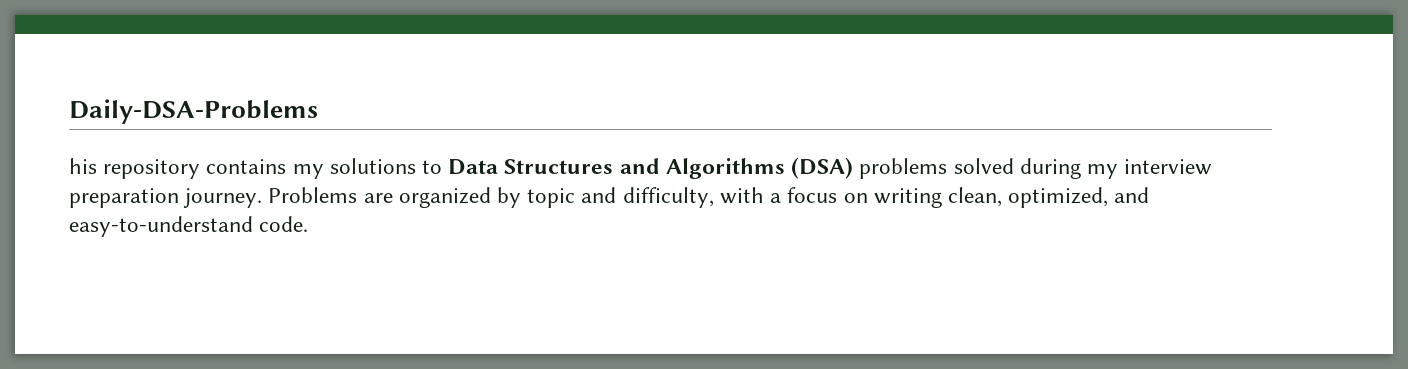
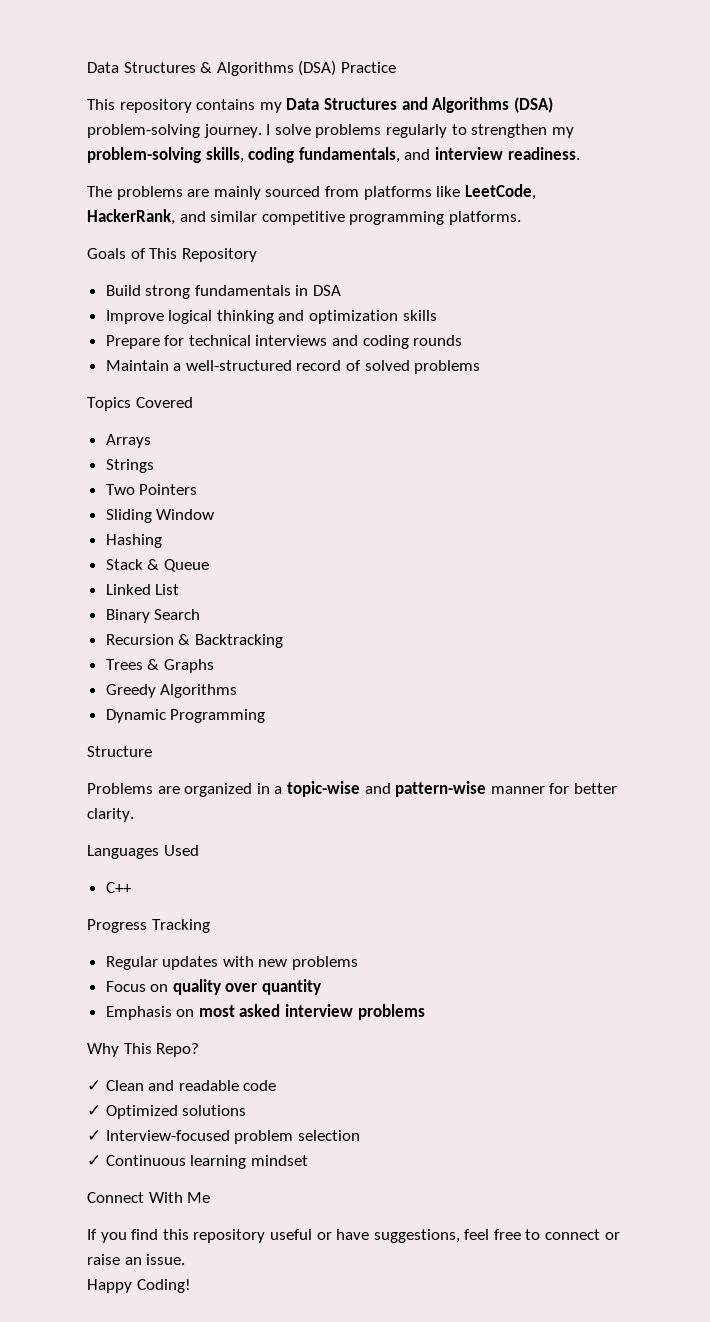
- Daily-DSA-Problems
- his repository contains my solutions to Data Structures and Algorithms (DSA) problems solved during my interview preparation journey. Problems are organized by topic and difficulty, with a focus on writing clean, optimized, and easy-to-understand code.
+ Data Structures & Algorithms (DSA) Practice
+ This repository contains my Data Structures and Algorithms (DSA) problem-solving journey. I solve problems regularly to strengthen my problem-solving skills, coding fundamentals, and interview readiness.
+ The problems are mainly sourced from platforms like LeetCode, HackerRank, and similar competitive programming platforms.
+ Goals of This Repository
+ Build strong fundamentals in DSA
+ Improve logical thinking and optimization skills
+ Prepare for technical interviews and coding rounds
+ Maintain a well-structured record of solved problems
+ Topics Covered
+ Arrays
+ Strings
+ Two Pointers
+ Sliding Window
+ Hashing
+ Stack & Queue
+ Linked List
+ Binary Search
+ Recursion & Backtracking
+ Trees & Graphs
+ Greedy Algorithms
+ Dynamic Programming
+ Structure
+ Problems are organized in a topic-wise and pattern-wise manner for better clarity.
+ Languages Used
+ C++
+ Progress Tracking
+ Regular updates with new problems
+ Focus on quality over quantity
+ Emphasis on most asked interview problems
+ Why This Repo?
+ ✓ Clean and readable code
+ ✓ Optimized solutions
+ ✓ Interview-focused problem selection
+ ✓ Continuous learning mindset
+ Connect With Me
+ If you find this repository useful or have suggestions, feel free to connect or raise an issue.
+ Happy Coding!

